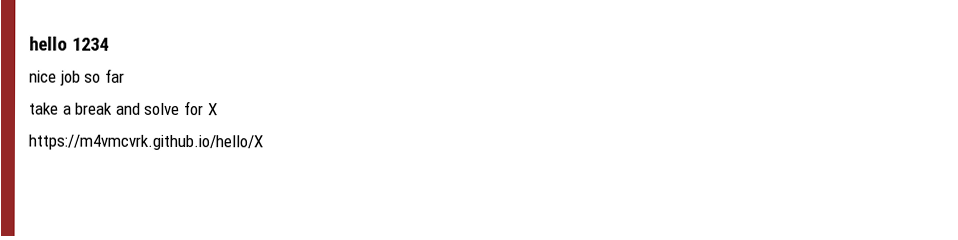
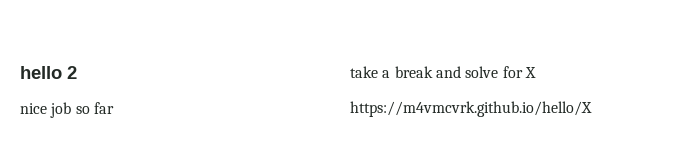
- hello 1234
+ hello 2

